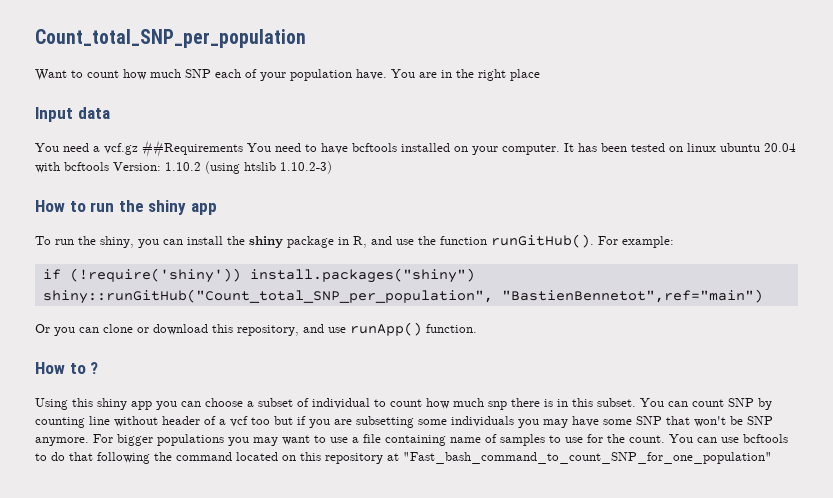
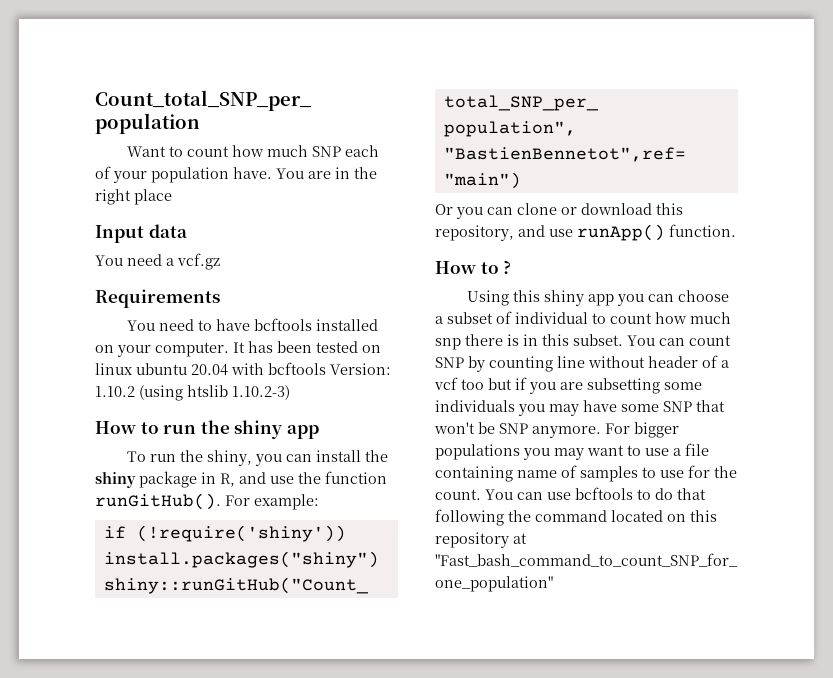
- You need a vcf.gz ##Requirements You need to have bcftools installed on your computer.
+ You need a vcf.gz
+ Requirements
+ You need to have bcftools installed on your computer.

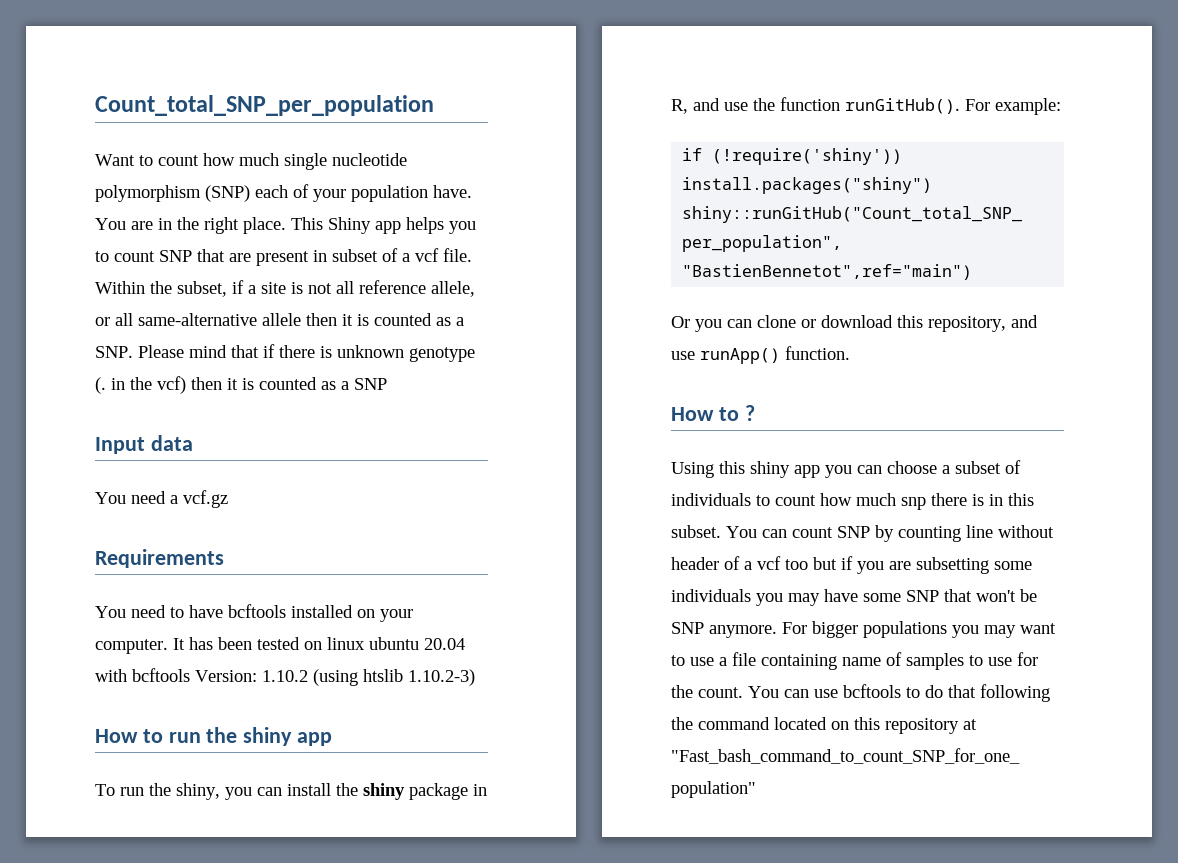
- Want to count how much SNP each of your population have.
+ Want to count how much single nucleotide polymorphism (SNP) each of your population have.
- You are in the right place
+ You are in the right place. This Shiny app helps you to count SNP that are present in subset of a vcf file. Within the subset, if a site is not all reference allele, or all same-alternative allele then it is counted as a SNP. Please mind that if there is unknown genotype (. in the vcf) then it is counted as a SNP
- Using this shiny app you can choose a subset of individual to count how much snp there is in this subset.
+ Using this shiny app you can choose a subset of individuals to count how much snp there is in this subset.

